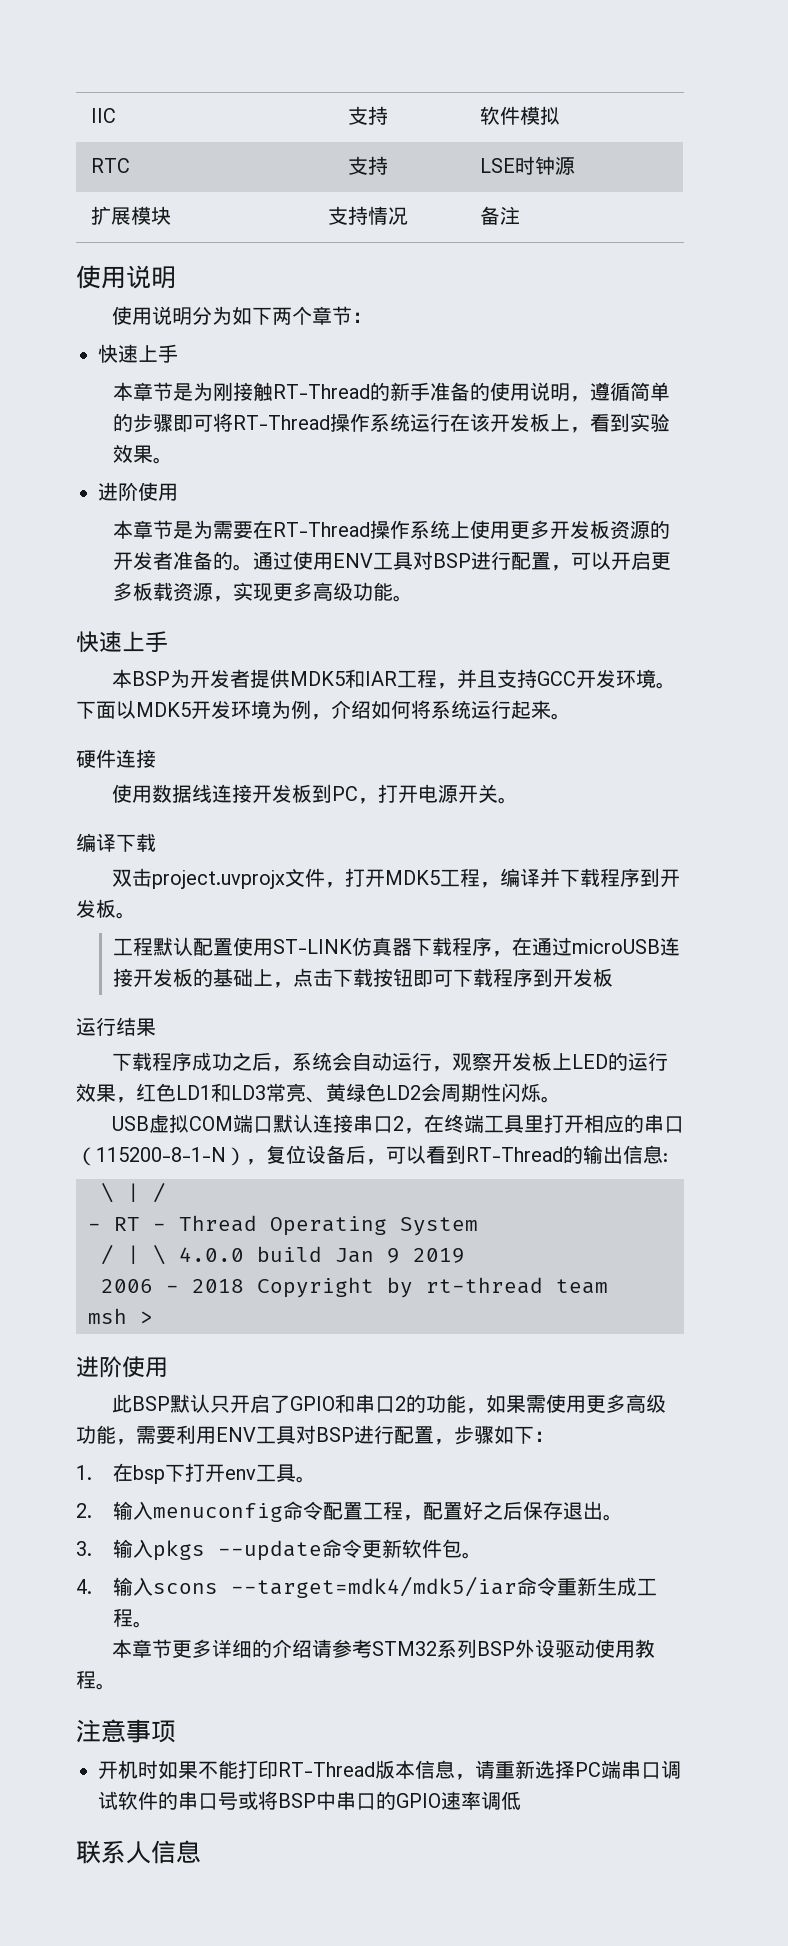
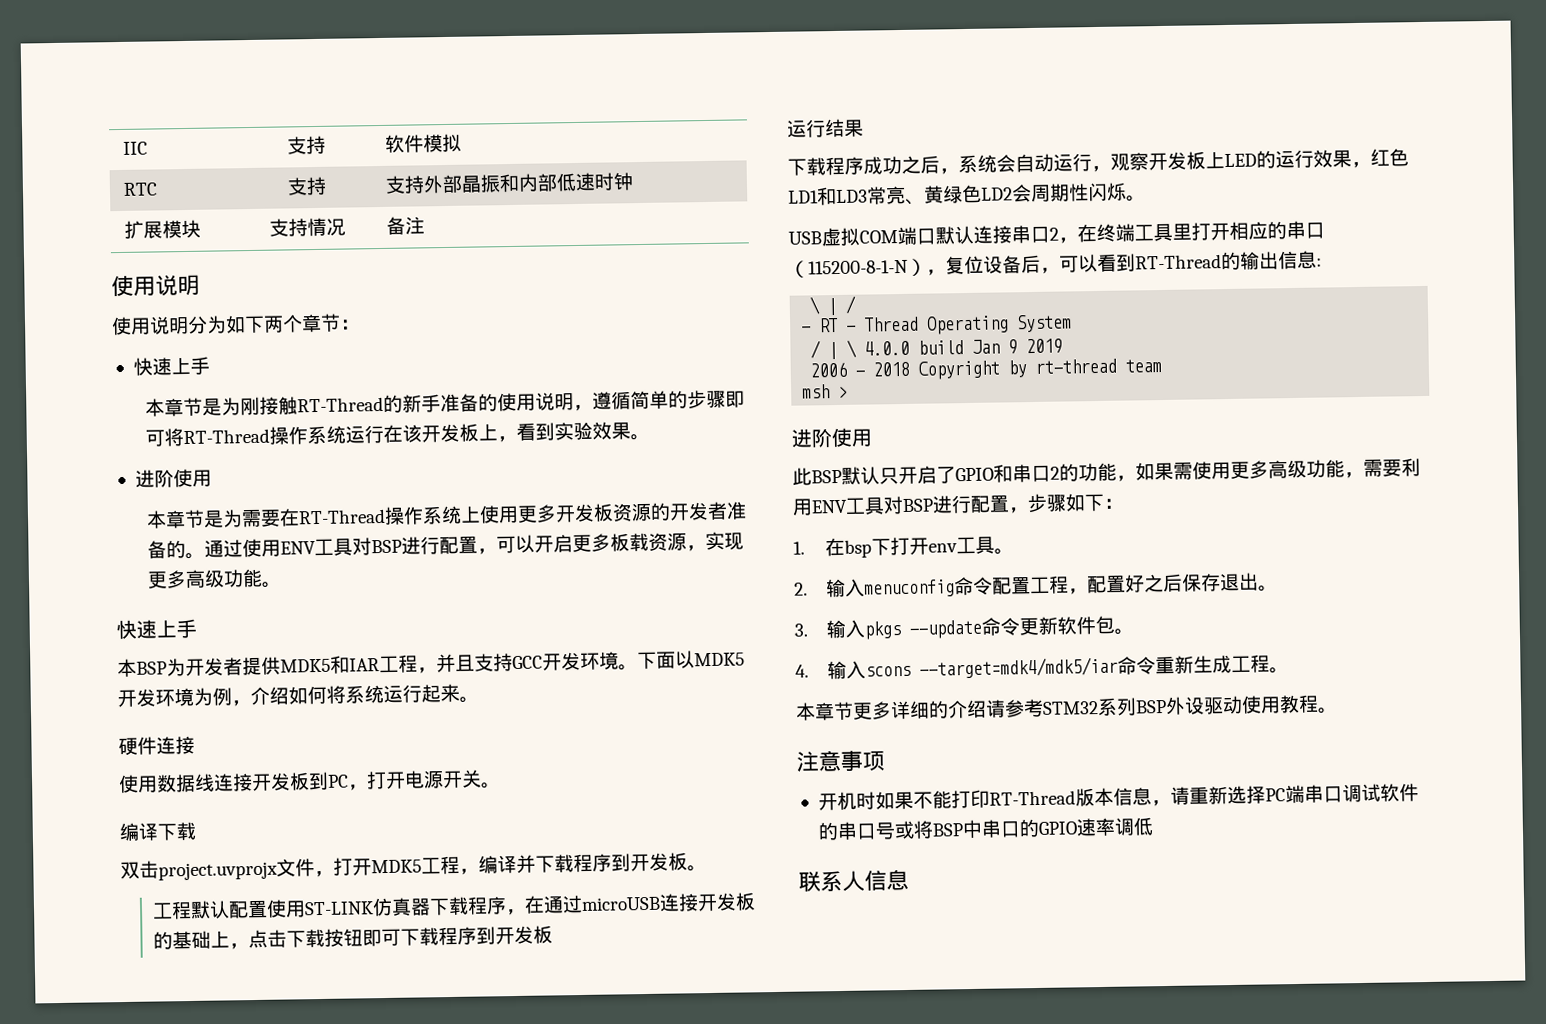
- RTC | 支持 | LSE时钟源
+ RTC | 支持 | 支持外部晶振和内部低速时钟

